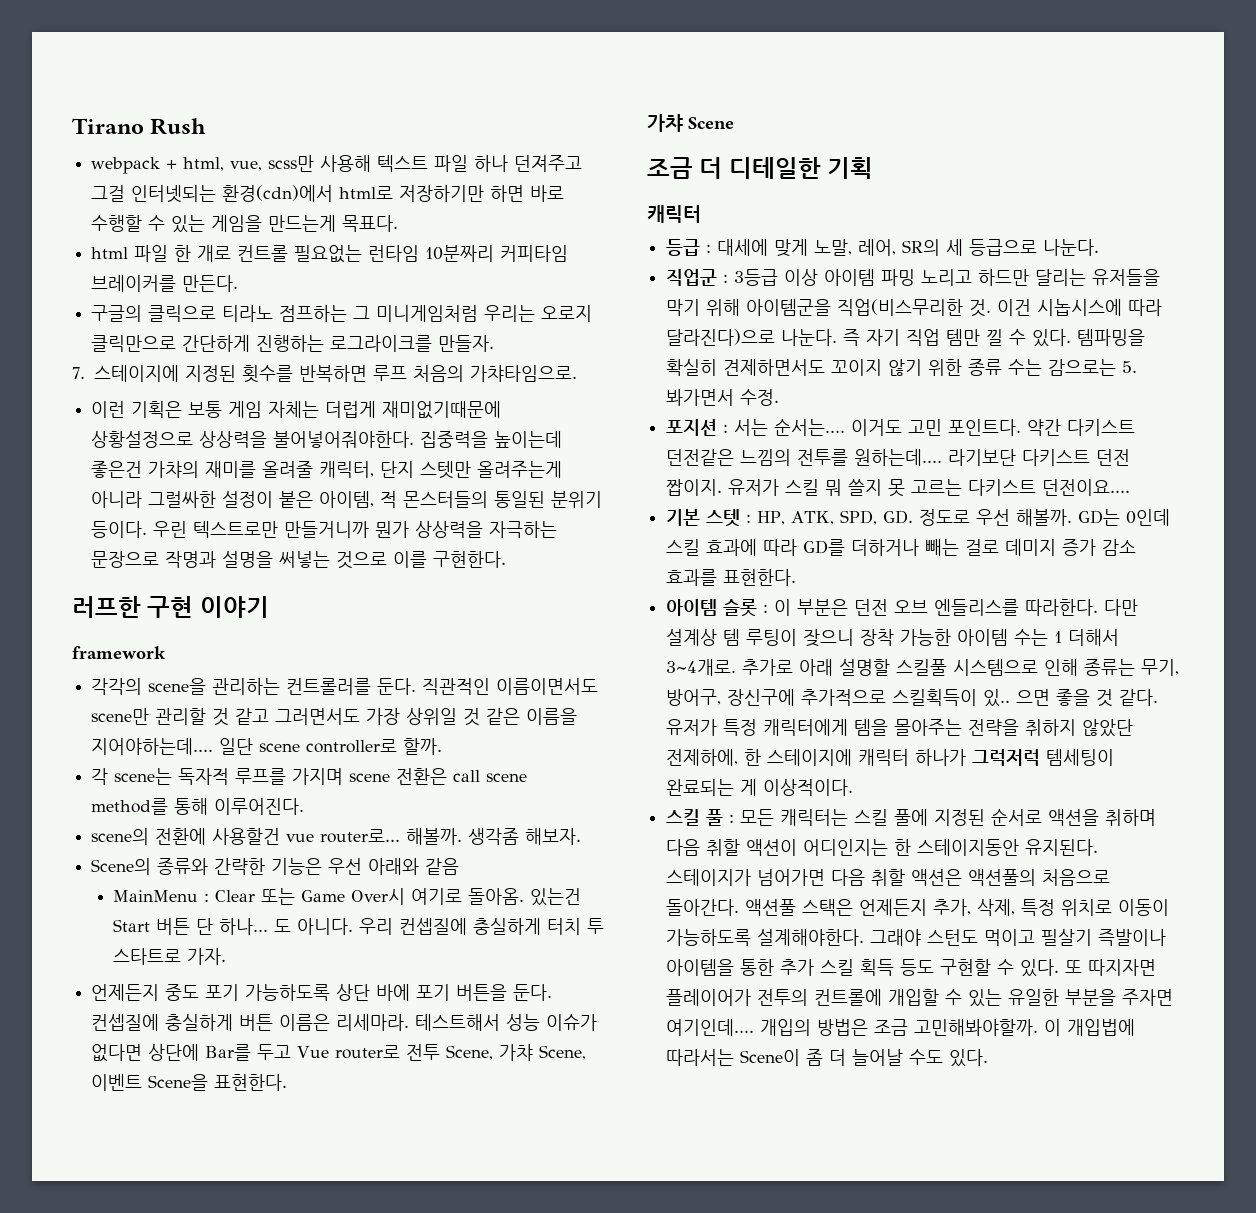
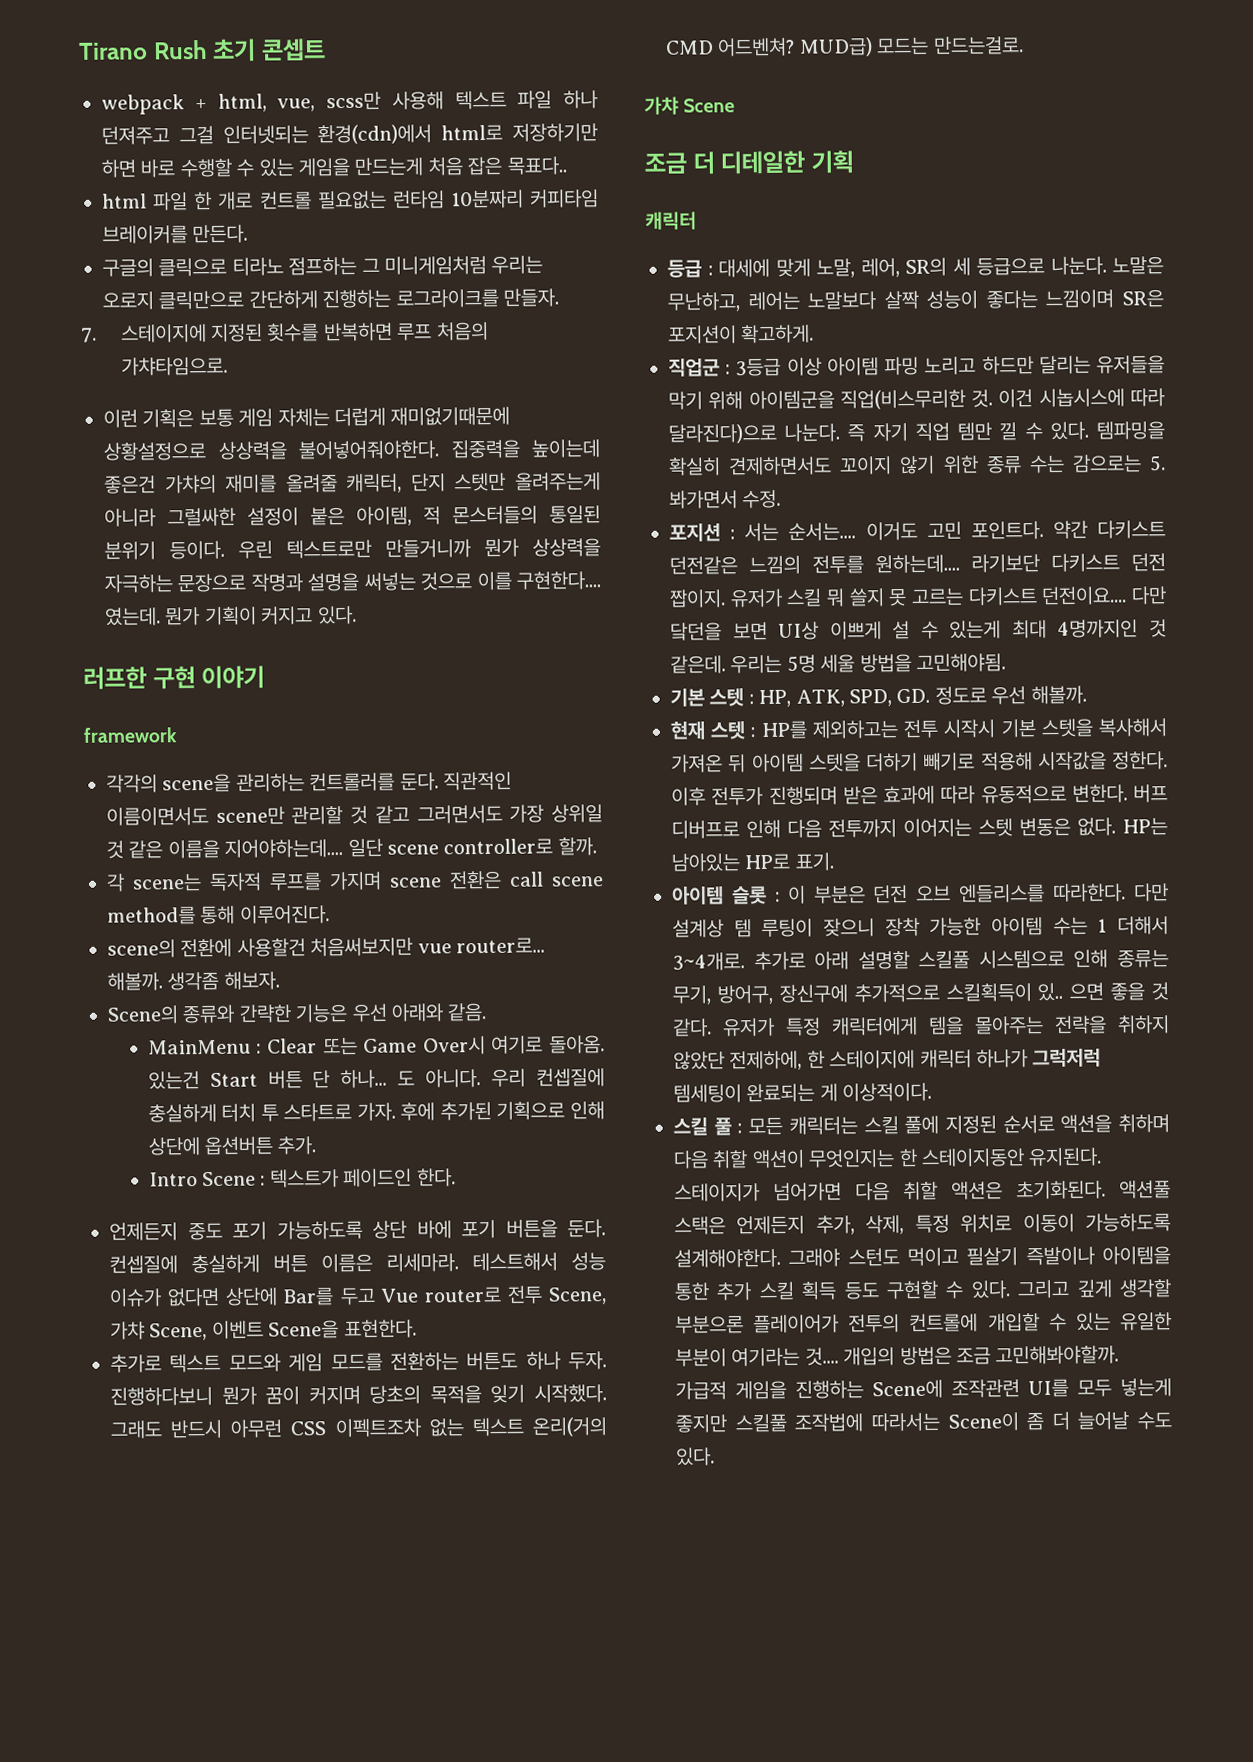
- Tirano Rush
+ Tirano Rush 초기 콘셉트
- webpack + html, vue, scss만 사용해 텍스트 파일 하나 던져주고 그걸 인터넷되는 환경(cdn)에서 html로 저장하기만 하면 바로 수행할 수 있는 게임을 만드는게 목표다.
+ webpack + html, vue, scss만 사용해 텍스트 파일 하나 던져주고 그걸 인터넷되는 환경(cdn)에서 html로 저장하기만 하면 바로 수행할 수 있는 게임을 만드는게 처음 잡은 목표다..
- 우린 텍스트로만 만들거니까 뭔가 상상력을 자극하는 문장으로 작명과 설명을 써넣는 것으로 이를 구현한다.
+ 우린 텍스트로만 만들거니까 뭔가 상상력을 자극하는 문장으로 작명과 설명을 써넣는 것으로 이를 구현한다.... 였는데. 뭔가 기획이 커지고 있다.
- scene의 전환에 사용할건 vue router로...
+ scene의 전환에 사용할건 처음써보지만 vue router로...
- Scene의 종류와 간략한 기능은 우선 아래와 같음
+ Scene의 종류와 간략한 기능은 우선 아래와 같음.
+ 후에 추가된 기획으로 인해 상단에 옵션버튼 추가.
+ Intro Scene : 텍스트가 페이드인 한다.
+ 추가로 텍스트 모드와 게임 모드를 전환하는 버튼도 하나 두자. 진행하다보니 뭔가 꿈이 커지며 당초의 목적을 잊기 시작했다. 그래도 반드시 아무런 CSS 이펙트조차 없는 텍스트 온리(거의 CMD 어드벤쳐? MUD급) 모드는 만드는걸로.
+ 노말은 무난하고, 레어는 노말보다 살짝 성능이 좋다는 느낌이며 SR은 포지션이 확고하게.
+ 다만 닼던을 보면 UI상 이쁘게 설 수 있는게 최대 4명까지인 것 같은데. 우리는 5명 세울 방법을 고민해야됨.
- 기본 스텟 : HP, ATK, SPD, GD. 정도로 우선 해볼까. GD는 0인데 스킬 효과에 따라 GD를 더하거나 빼는 걸로 데미지 증가 감소 효과를 표현한다.
+ 기본 스텟 : HP, ATK, SPD, GD. 정도로 우선 해볼까.
+ 현재 스텟 : HP를 제외하고는 전투 시작시 기본 스텟을 복사해서 가져온 뒤 아이템 스텟을 더하기 빼기로 적용해 시작값을 정한다. 이후 전투가 진행되며 받은 효과에 따라 유동적으로 변한다. 버프 디버프로 인해 다음 전투까지 이어지는 스텟 변동은 없다. HP는 남아있는 HP로 표기.
- 스킬 풀 : 모든 캐릭터는 스킬 풀에 지정된 순서로 액션을 취하며 다음 취할 액션이 어디인지는 한 스테이지동안 유지된다.
+ 스킬 풀 : 모든 캐릭터는 스킬 풀에 지정된 순서로 액션을 취하며 다음 취할 액션이 무엇인지는 한 스테이지동안 유지된다.
- 스테이지가 넘어가면 다음 취할 액션은 액션풀의 처음으로 돌아간다.
+ 스테이지가 넘어가면 다음 취할 액션은 초기화된다.
- 또 따지자면 플레이어가 전투의 컨트롤에 개입할 수 있는 유일한 부분을 주자면 여기인데....
+ 그리고 깊게 생각할 부분으론 플레이어가 전투의 컨트롤에 개입할 수 있는 유일한 부분이 여기라는 것....
- 이 개입법에 따라서는 Scene이 좀 더 늘어날 수도 있다.
+ 가급적 게임을 진행하는 Scene에 조작관련 UI를 모두 넣는게 좋지만 스킬풀 조작법에 따라서는 Scene이 좀 더 늘어날 수도 있다.

